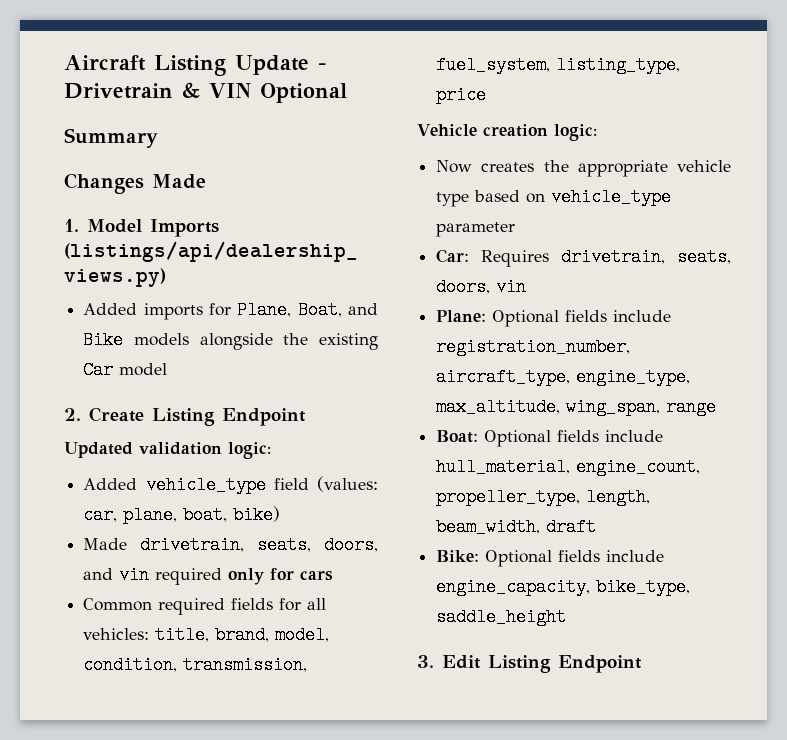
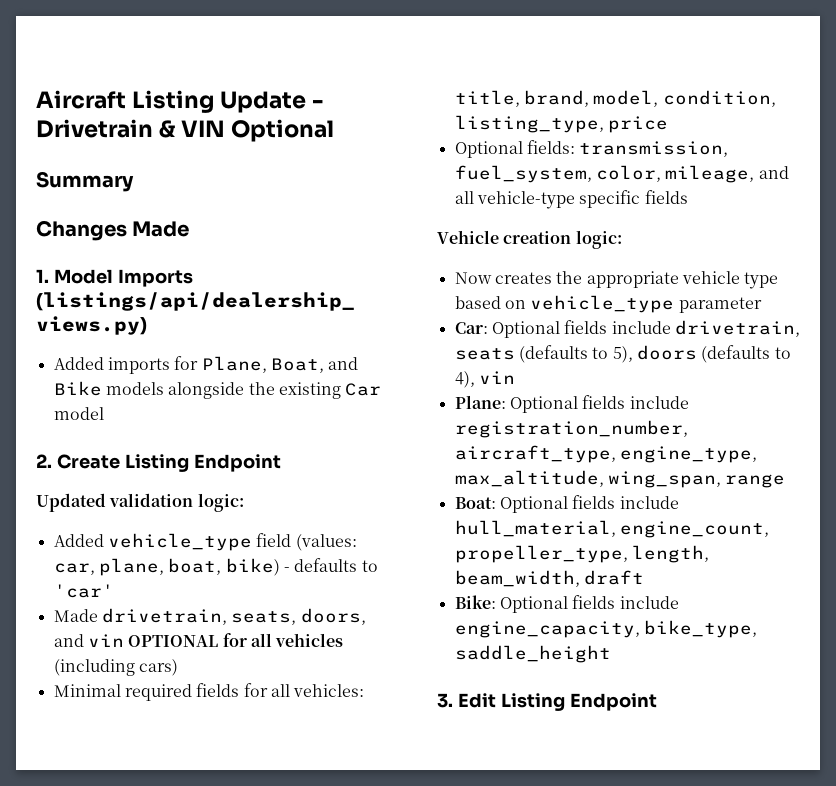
- Added vehicle_type field (values: car, plane, boat, bike)
+ Added vehicle_type field (values: car, plane, boat, bike) - defaults to 'car'
- Made drivetrain, seats, doors, and vin required only for cars
- Common required fields for all vehicles: title, brand, model, condition, transmission, fuel_system, listing_type, price
+ Made drivetrain, seats, doors, and vin OPTIONAL for all vehicles (including cars)
+ Minimal required fields for all vehicles: title, brand, model, condition, listing_type, price
+ Optional fields: transmission, fuel_system, color, mileage, and all vehicle-type specific fields
- Car: Requires drivetrain, seats, doors, vin
+ Car: Optional fields include drivetrain, seats (defaults to 5), doors (defaults to 4), vin

